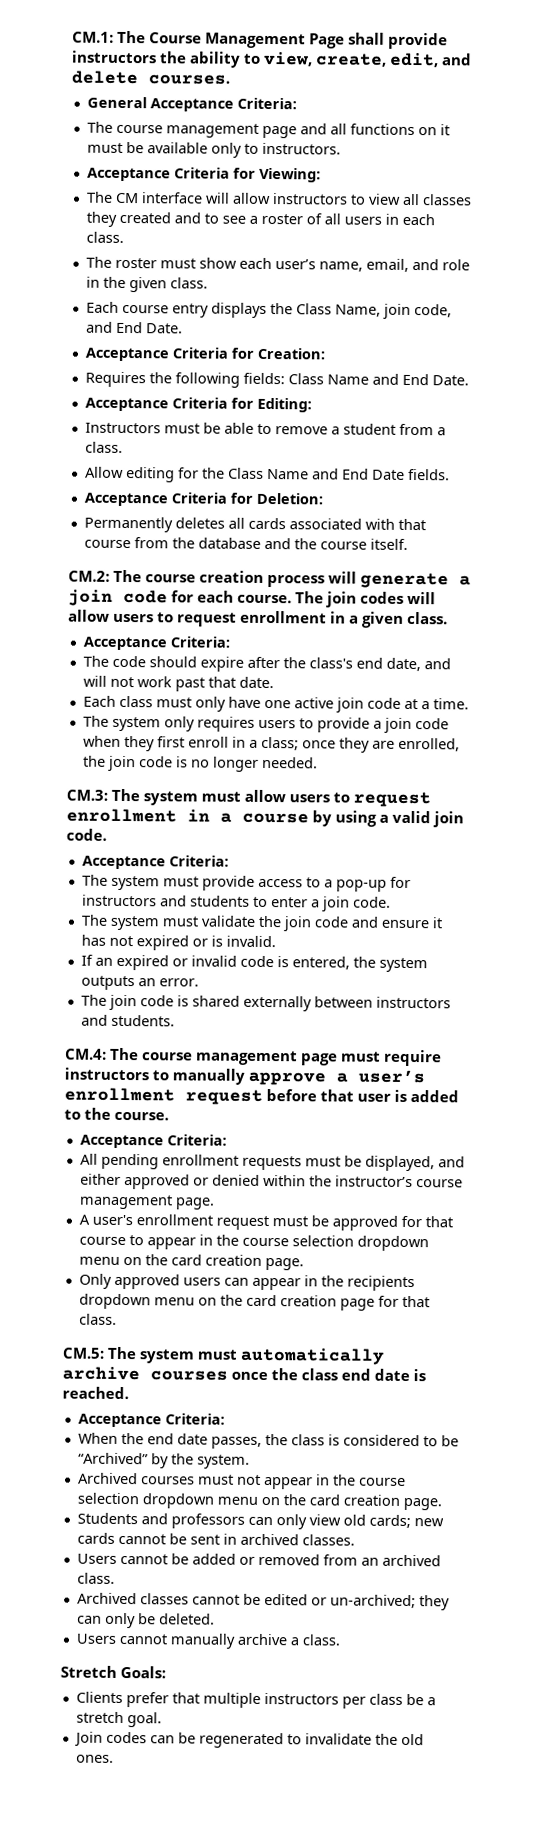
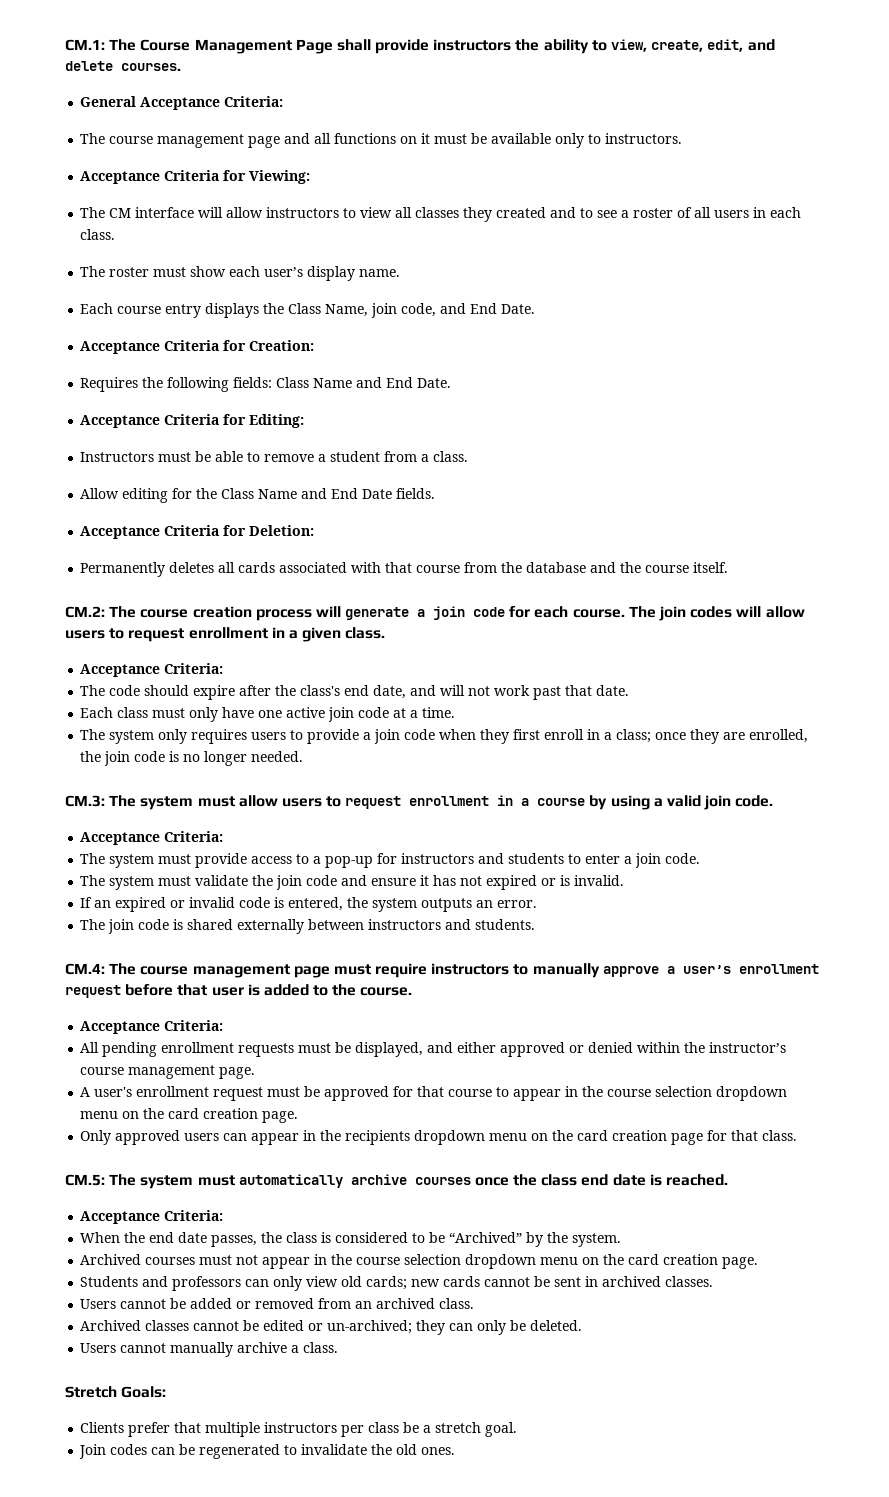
- The roster must show each user’s name, email, and role in the given class.
+ The roster must show each user’s display name.

